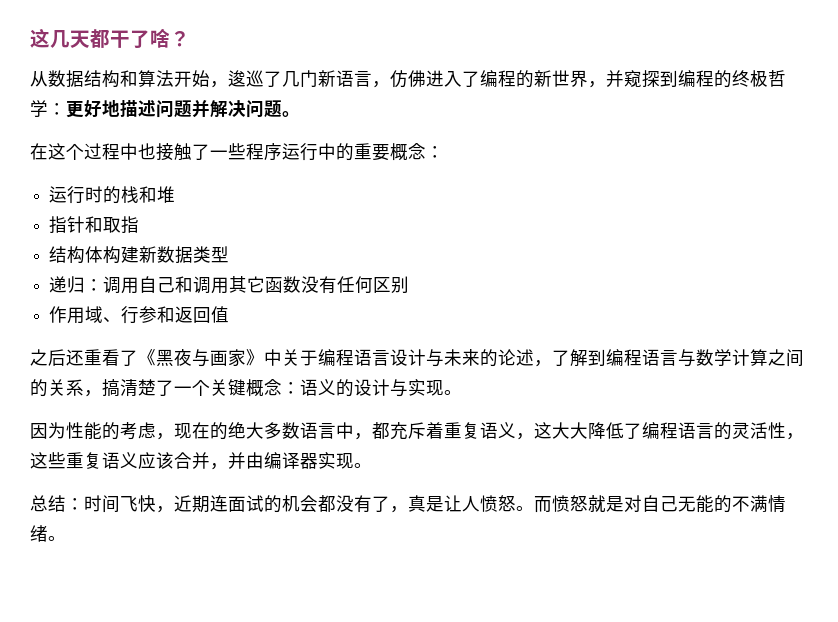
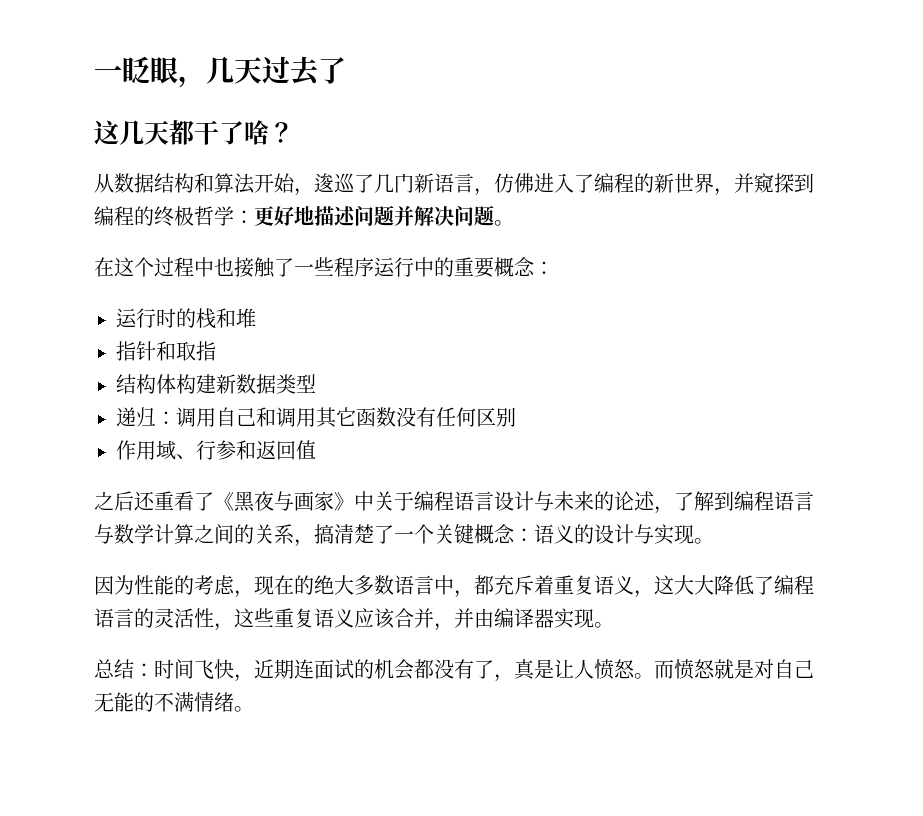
+ 一眨眼，几天过去了

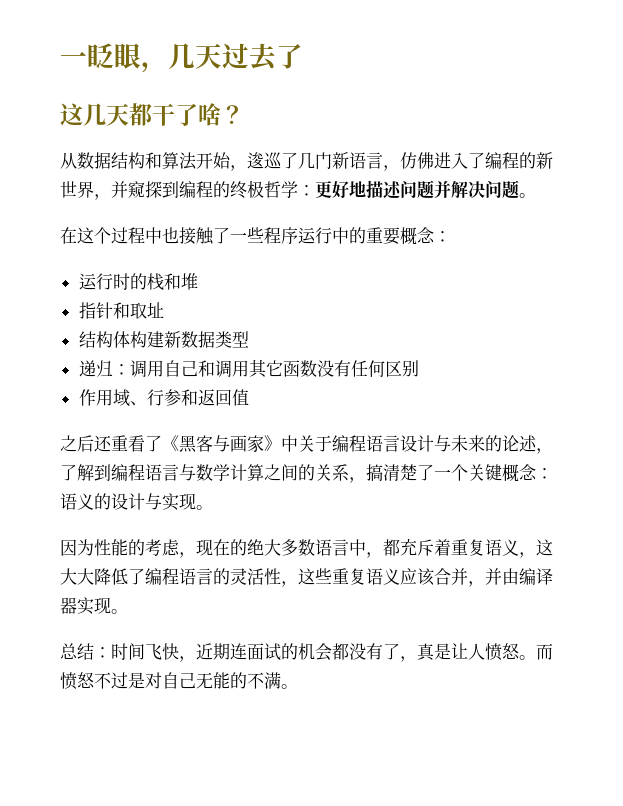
- 指针和取指
+ 指针和取址
- 之后还重看了《黑夜与画家》中关于编程语言设计与未来的论述，了解到编程语言与数学计算之间的关系，搞清楚了一个关键概念：语义的设计与实现。
+ 之后还重看了《黑客与画家》中关于编程语言设计与未来的论述，了解到编程语言与数学计算之间的关系，搞清楚了一个关键概念：语义的设计与实现。
- 而愤怒就是对自己无能的不满情绪。
+ 而愤怒不过是对自己无能的不满。

